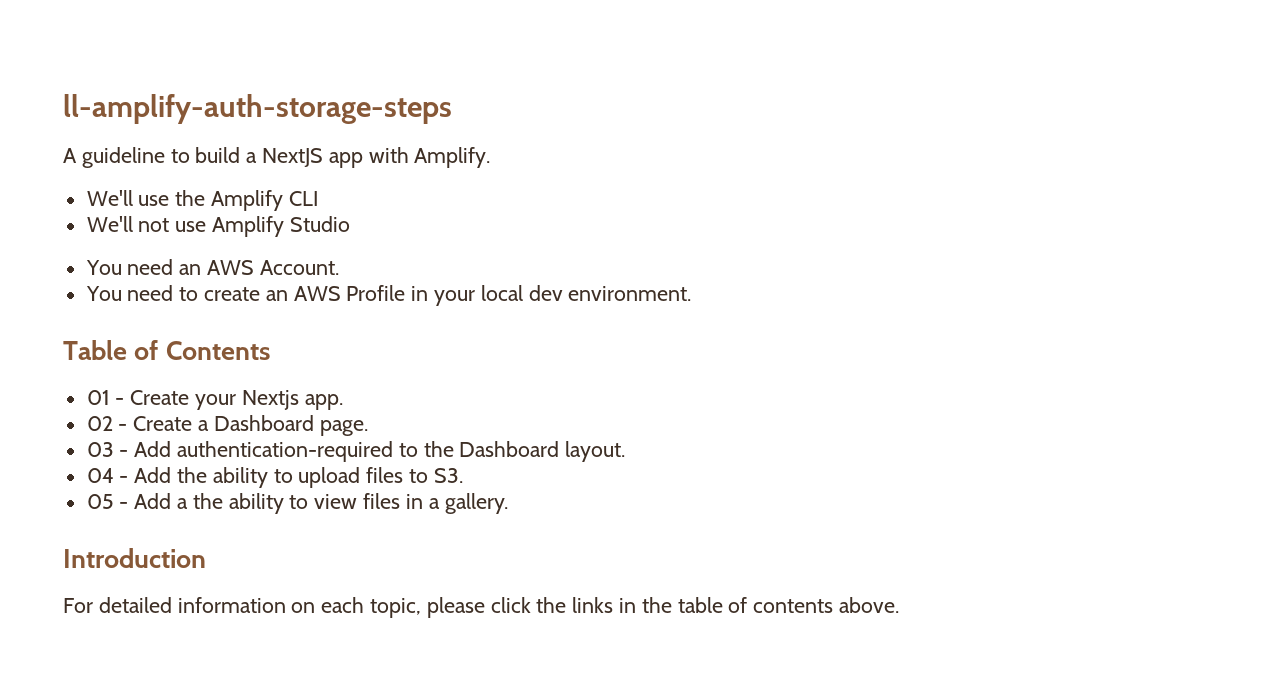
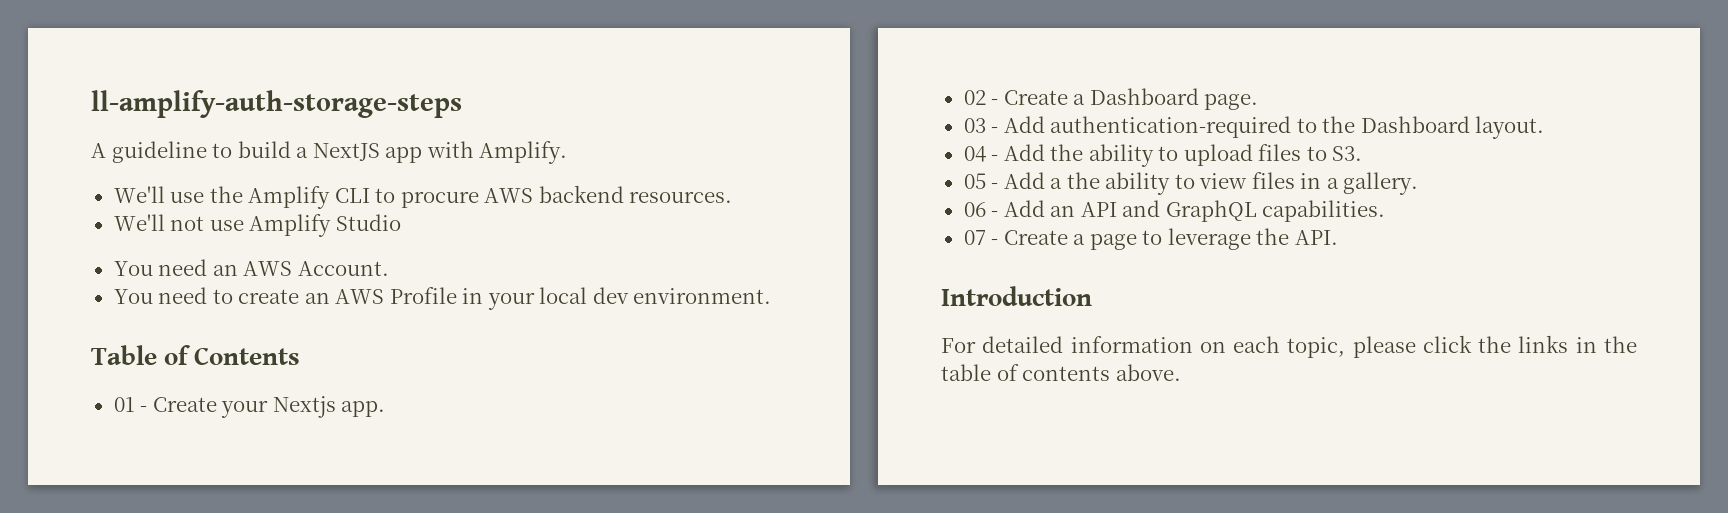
- We'll use the Amplify CLI
+ We'll use the Amplify CLI to procure AWS backend resources.
+ 06 - Add an API and GraphQL capabilities.
+ 07 - Create a page to leverage the API.

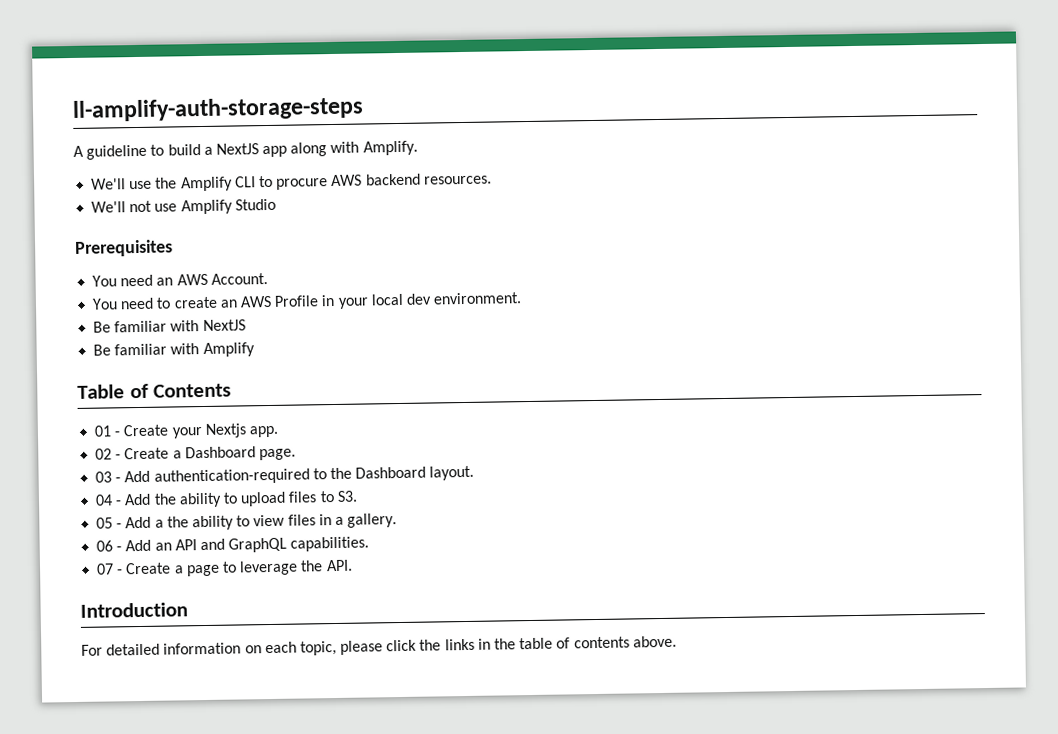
- A guideline to build a NextJS app with Amplify.
+ A guideline to build a NextJS app along with Amplify.
+ Prerequisites
+ Be familiar with NextJS
+ Be familiar with Amplify

